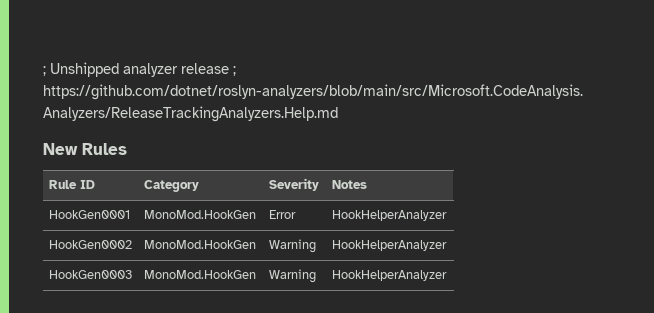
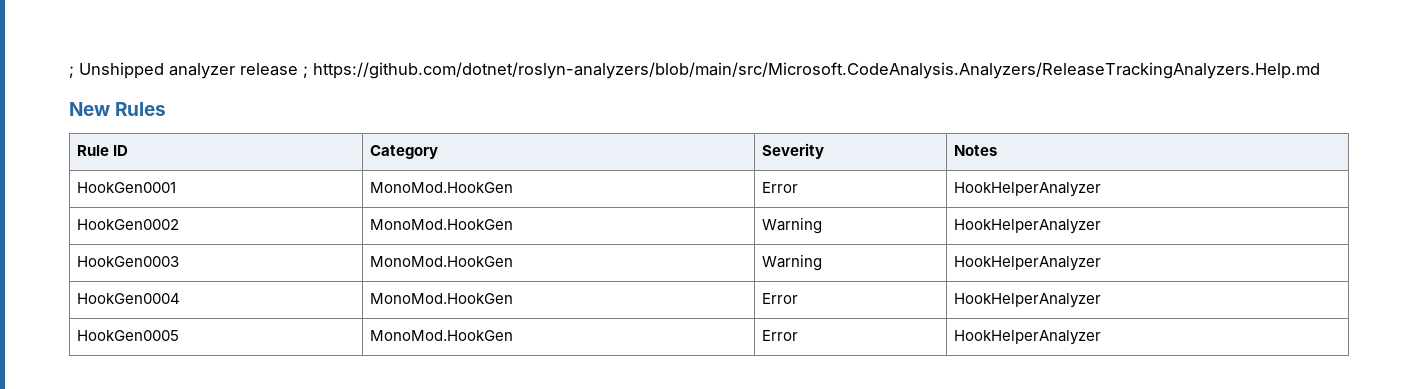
+ HookGen0004 | MonoMod.HookGen | Error | HookHelperAnalyzer
+ HookGen0005 | MonoMod.HookGen | Error | HookHelperAnalyzer

